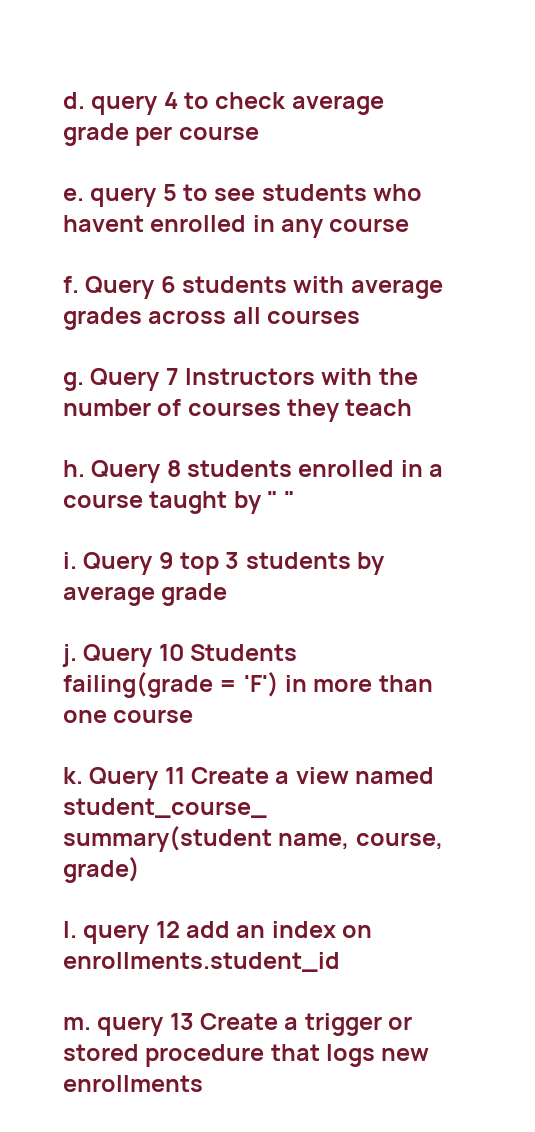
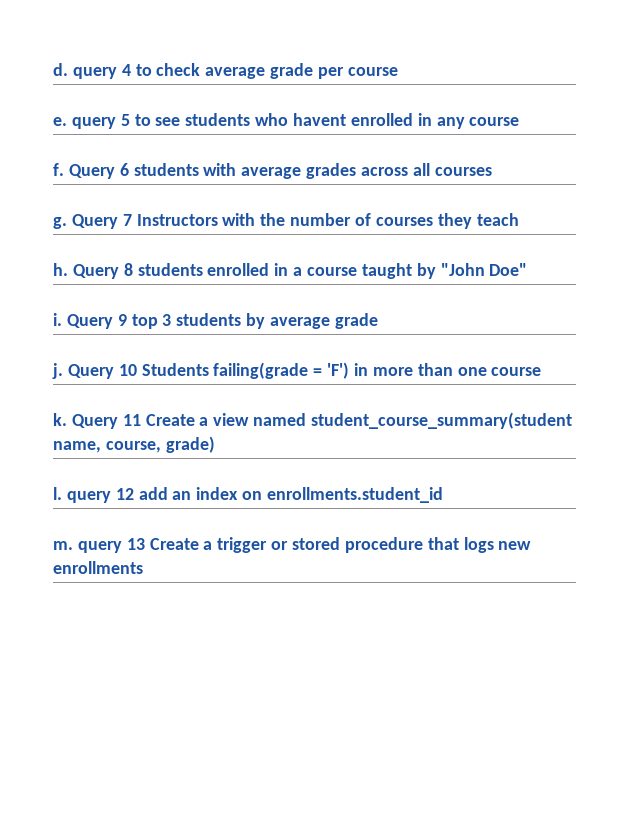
- Query 8 students enrolled in a course taught by " "
+ Query 8 students enrolled in a course taught by "John Doe"

